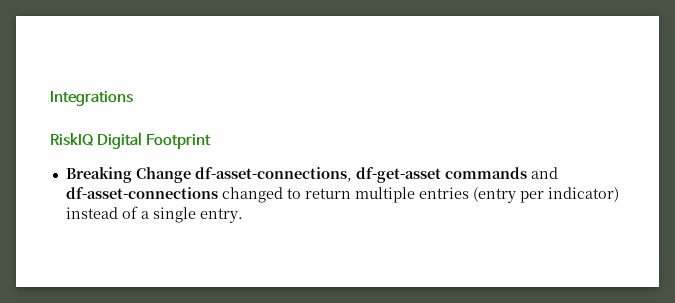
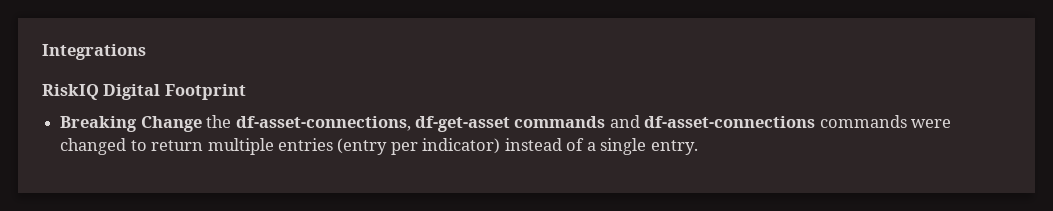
- Breaking Change df-asset-connections, df-get-asset commands and df-asset-connections changed to return multiple entries (entry per indicator) instead of a single entry.
+ Breaking Change the df-asset-connections, df-get-asset commands and df-asset-connections commands were changed to return multiple entries (entry per indicator) instead of a single entry.

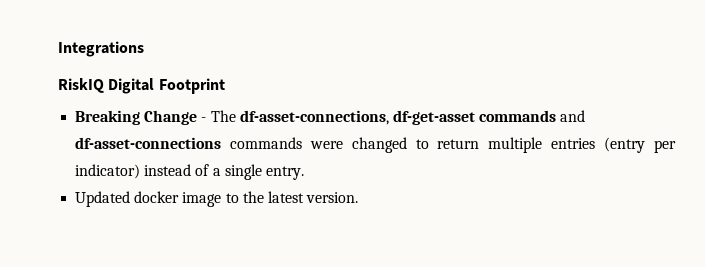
- Breaking Change the df-asset-connections, df-get-asset commands and df-asset-connections commands were changed to return multiple entries (entry per indicator) instead of a single entry.
+ Breaking Change - The df-asset-connections, df-get-asset commands and df-asset-connections commands were changed to return multiple entries (entry per indicator) instead of a single entry.
+ Updated docker image to the latest version.

